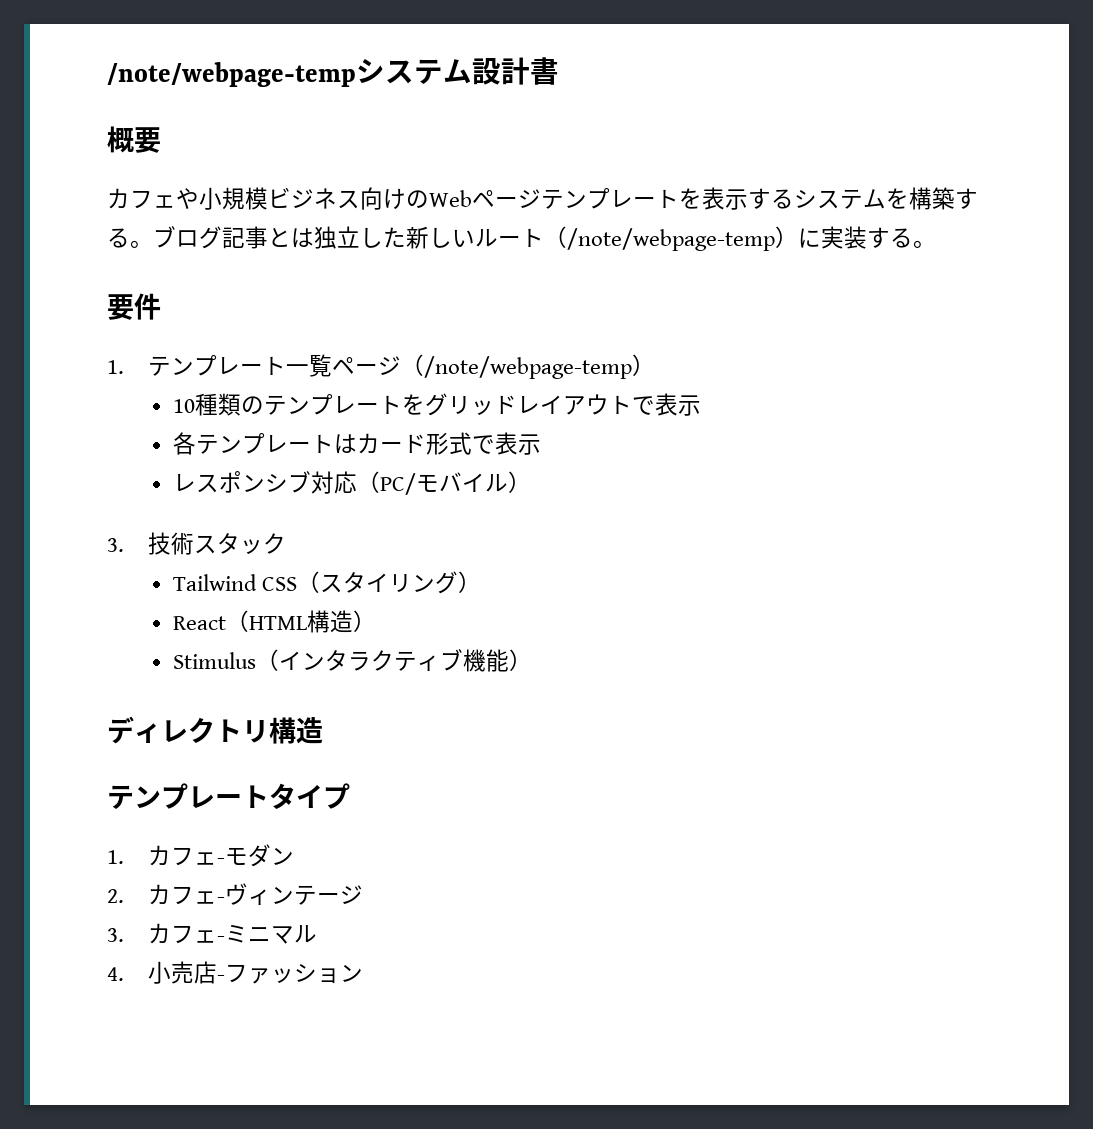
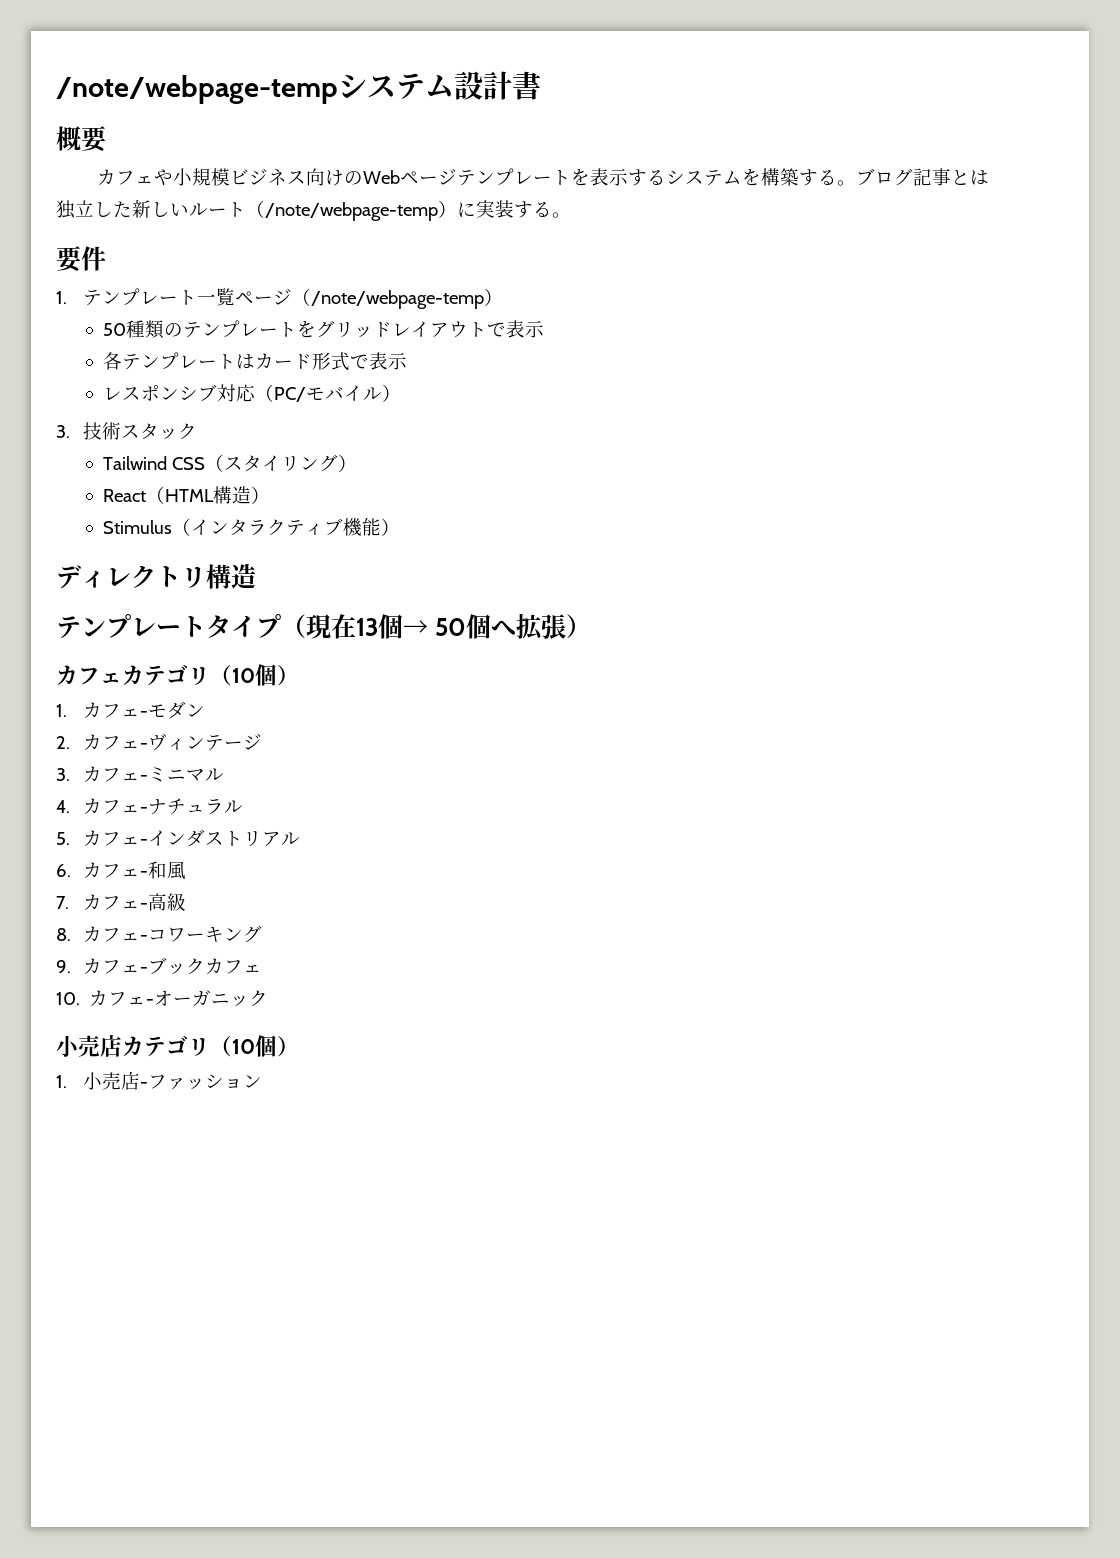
- 10種類のテンプレートをグリッドレイアウトで表示
+ 50種類のテンプレートをグリッドレイアウトで表示
- テンプレートタイプ
+ テンプレートタイプ（現在13個→ 50個へ拡張）
+ カフェカテゴリ（10個）
- 4.小売店-ファッション
+ 4.カフェ-ナチュラル
+ 5.カフェ-インダストリアル
+ 6.カフェ-和風
+ 7.カフェ-高級
+ 8.カフェ-コワーキング
+ 9.カフェ-ブックカフェ
+ 10.カフェ-オーガニック
+ 小売店カテゴリ（10個）
+ 1.小売店-ファッション

